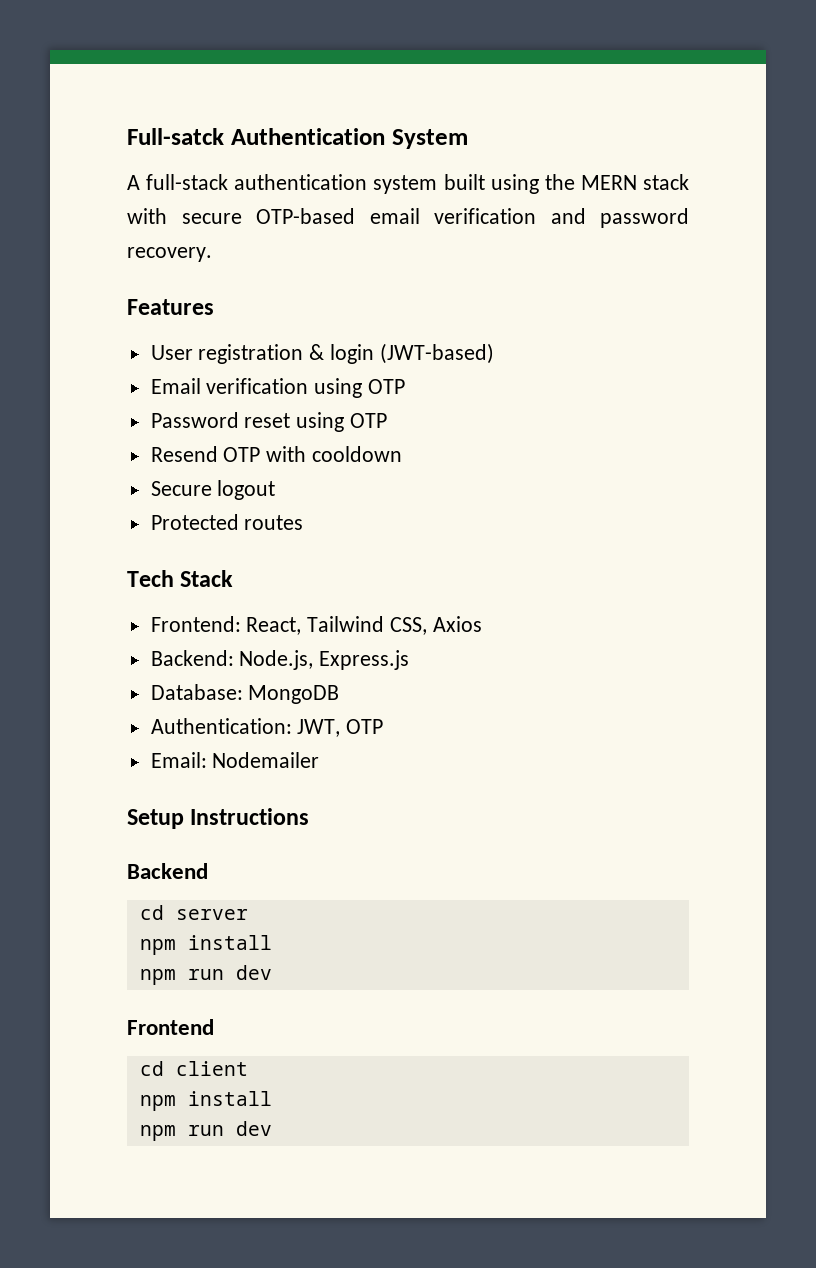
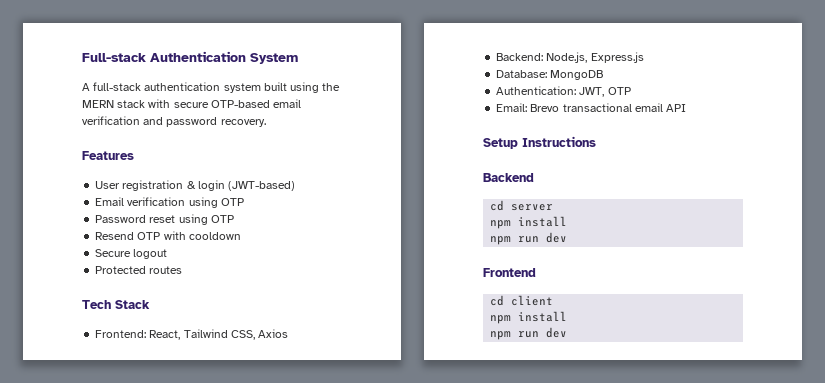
- Full-satck Authentication System
+ Full-stack Authentication System
- Email: Nodemailer
+ Email: Brevo transactional email API

